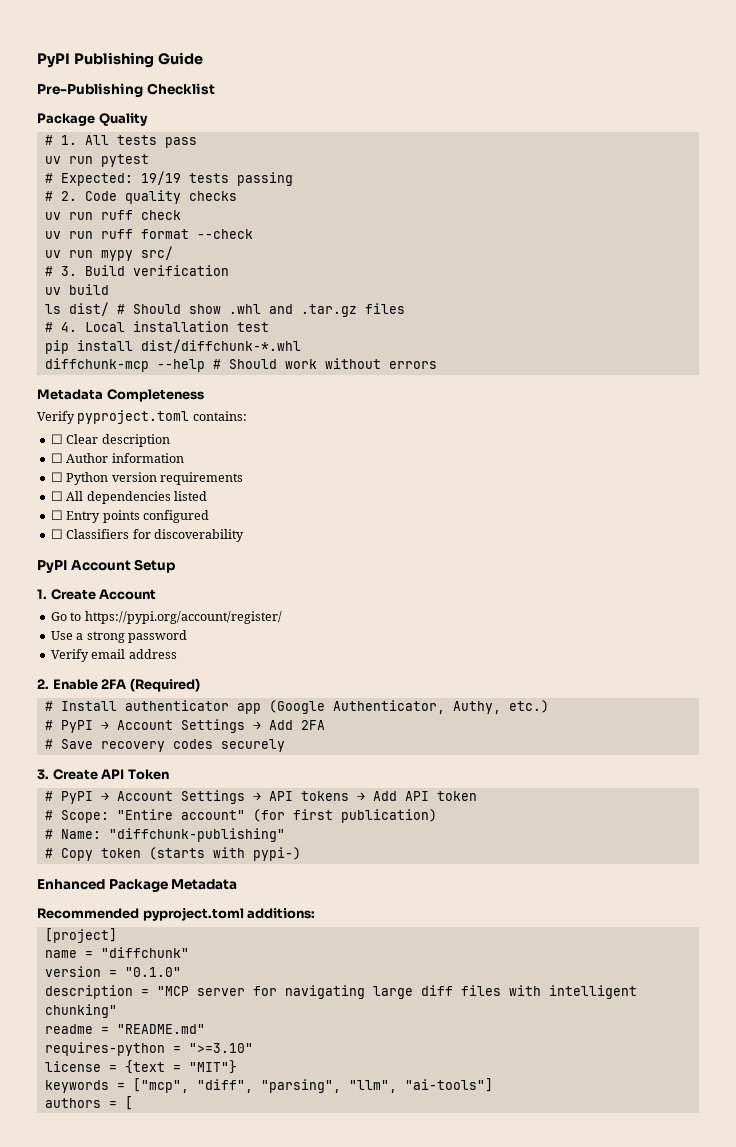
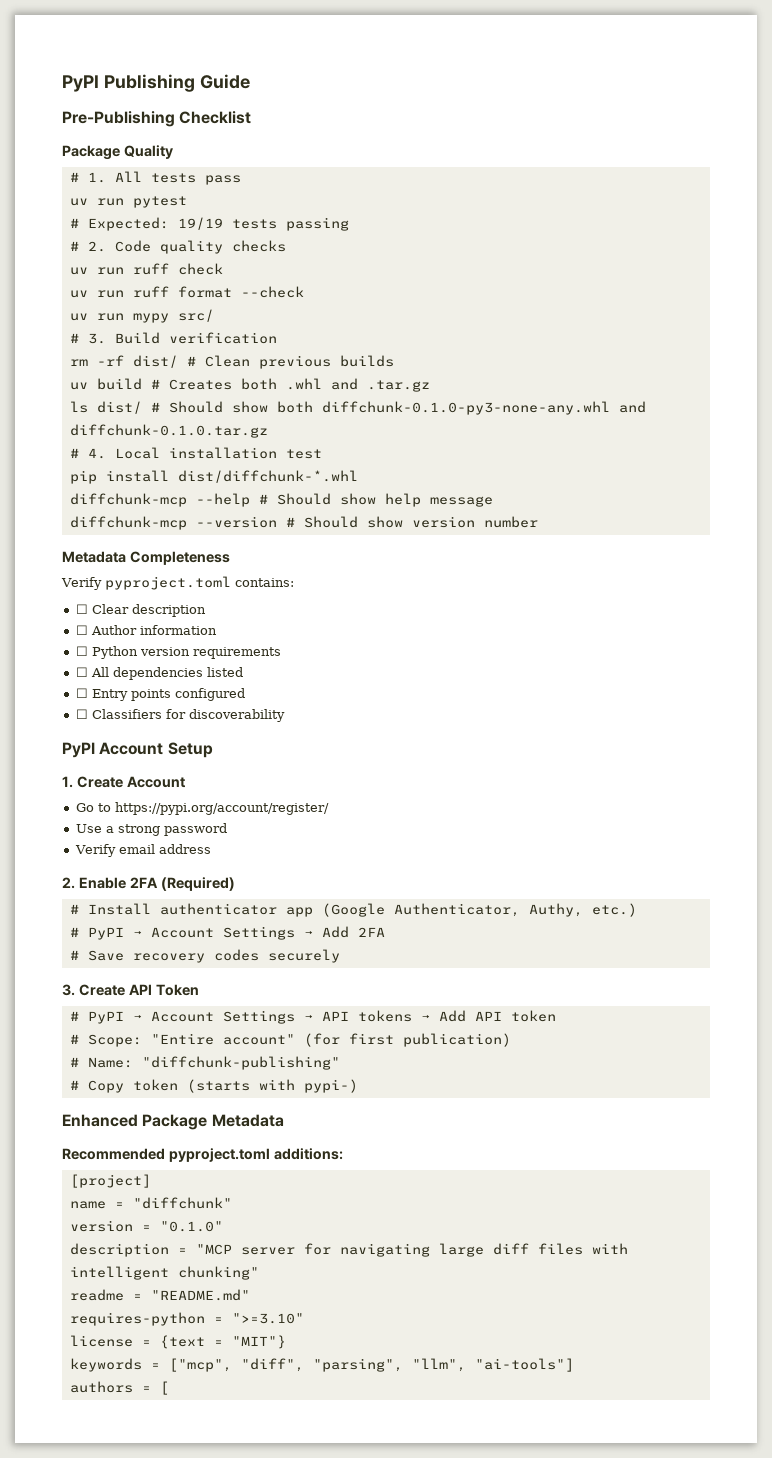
- uv build
+ rm -rf dist/ # Clean previous builds
+ uv build # Creates both .whl and .tar.gz
- ls dist/ # Should show .whl and .tar.gz files
+ ls dist/ # Should show both diffchunk-0.1.0-py3-none-any.whl and diffchunk-0.1.0.tar.gz
- diffchunk-mcp --help # Should work without errors
+ diffchunk-mcp --help # Should show help message
+ diffchunk-mcp --version # Should show version number

